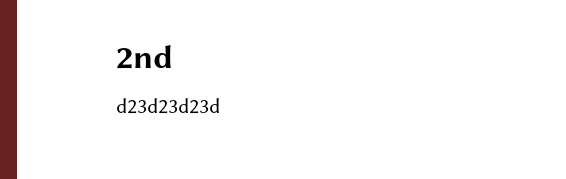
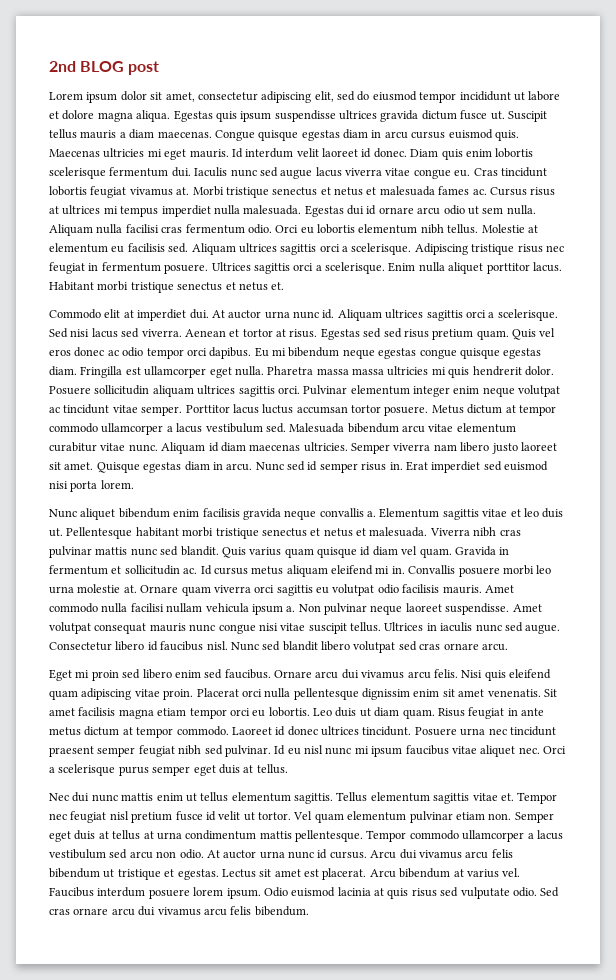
- 2nd
- d23d23d23d
+ 2nd BLOG post
+ Lorem ipsum dolor sit amet, consectetur adipiscing elit, sed do eiusmod tempor incididunt ut labore et dolore magna aliqua. Egestas quis ipsum suspendisse ultrices gravida dictum fusce ut. Suscipit tellus mauris a diam maecenas. Congue quisque egestas diam in arcu cursus euismod quis. Maecenas ultricies mi eget mauris. Id interdum velit laoreet id donec. Diam quis enim lobortis scelerisque fermentum dui. Iaculis nunc sed augue lacus viverra vitae congue eu. Cras tincidunt lobortis feugiat vivamus at. Morbi tristique senectus et netus et malesuada fames ac. Cursus risus at ultrices mi tempus imperdiet nulla malesuada. Egestas dui id ornare arcu odio ut sem nulla. Aliquam nulla facilisi cras fermentum odio. Orci eu lobortis elementum nibh tellus. Molestie at elementum eu facilisis sed. Aliquam ultrices sagittis orci a scelerisque. Adipiscing tristique risus nec feugiat in fermentum posuere. Ultrices sagittis orci a scelerisque. Enim nulla aliquet porttitor lacus. Habitant morbi tristique senectus et netus et.
+ Commodo elit at imperdiet dui. At auctor urna nunc id. Aliquam ultrices sagittis orci a scelerisque. Sed nisi lacus sed viverra. Aenean et tortor at risus. Egestas sed sed risus pretium quam. Quis vel eros donec ac odio tempor orci dapibus. Eu mi bibendum neque egestas congue quisque egestas diam. Fringilla est ullamcorper eget nulla. Pharetra massa massa ultricies mi quis hendrerit dolor. Posuere sollicitudin aliquam ultrices sagittis orci. Pulvinar elementum integer enim neque volutpat ac tincidunt vitae semper. Porttitor lacus luctus accumsan tortor posuere. Metus dictum at tempor commodo ullamcorper a lacus vestibulum sed. Malesuada bibendum arcu vitae elementum curabitur vitae nunc. Aliquam id diam maecenas ultricies. Semper viverra nam libero justo laoreet sit amet. Quisque egestas diam in arcu. Nunc sed id semper risus in. Erat imperdiet sed euismod nisi porta lorem.
+ Nunc aliquet bibendum enim facilisis gravida neque convallis a. Elementum sagittis vitae et leo duis ut. Pellentesque habitant morbi tristique senectus et netus et malesuada. Viverra nibh cras pulvinar mattis nunc sed blandit. Quis varius quam quisque id diam vel quam. Gravida in fermentum et sollicitudin ac. Id cursus metus aliquam eleifend mi in. Convallis posuere morbi leo urna molestie at. Ornare quam viverra orci sagittis eu volutpat odio facilisis mauris. Amet commodo nulla facilisi nullam vehicula ipsum a. Non pulvinar neque laoreet suspendisse. Amet volutpat consequat mauris nunc congue nisi vitae suscipit tellus. Ultrices in iaculis nunc sed augue. Consectetur libero id faucibus nisl. Nunc sed blandit libero volutpat sed cras ornare arcu.
+ Eget mi proin sed libero enim sed faucibus. Ornare arcu dui vivamus arcu felis. Nisi quis eleifend quam adipiscing vitae proin. Placerat orci nulla pellentesque dignissim enim sit amet venenatis. Sit amet facilisis magna etiam tempor orci eu lobortis. Leo duis ut diam quam. Risus feugiat in ante metus dictum at tempor commodo. Laoreet id donec ultrices tincidunt. Posuere urna nec tincidunt praesent semper feugiat nibh sed pulvinar. Id eu nisl nunc mi ipsum faucibus vitae aliquet nec. Orci a scelerisque purus semper eget duis at tellus.
+ Nec dui nunc mattis enim ut tellus elementum sagittis. Tellus elementum sagittis vitae et. Tempor nec feugiat nisl pretium fusce id velit ut tortor. Vel quam elementum pulvinar etiam non. Semper eget duis at tellus at urna condimentum mattis pellentesque. Tempor commodo ullamcorper a lacus vestibulum sed arcu non odio. At auctor urna nunc id cursus. Arcu dui vivamus arcu felis bibendum ut tristique et egestas. Lectus sit amet est placerat. Arcu bibendum at varius vel. Faucibus interdum posuere lorem ipsum. Odio euismod lacinia at quis risus sed vulputate odio. Sed cras ornare arcu dui vivamus arcu felis bibendum.

